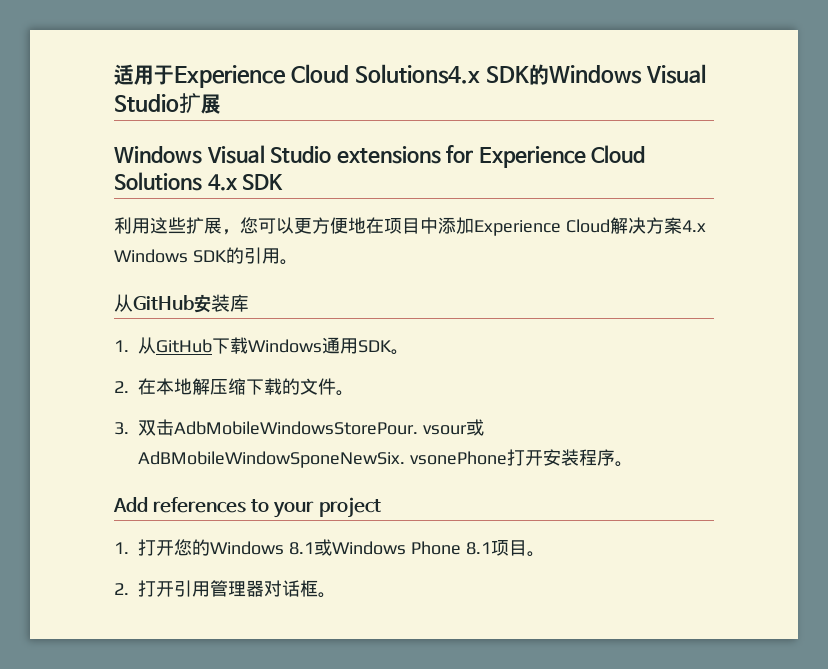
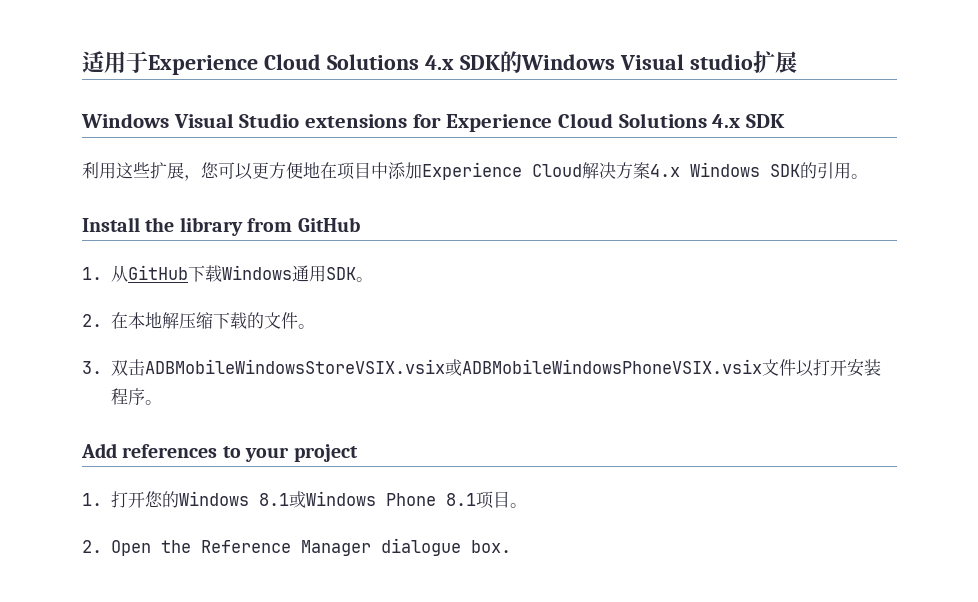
- 适用于Experience Cloud Solutions4.x SDK的Windows Visual Studio扩展
+ 适用于Experience Cloud Solutions 4.x SDK的Windows Visual studio扩展
- 从GitHub安装库
+ Install the library from GitHub
- 3.双击AdbMobileWindowsStorePour. vsour或AdBMobileWindowSponeNewSix. vsonePhone打开安装程序。
+ 3.双击ADBMobileWindowsStoreVSIX.vsix或ADBMobileWindowsPhoneVSIX.vsix文件以打开安装程序。
- 2.打开引用管理器对话框。
+ 2. Open the Reference Manager dialogue box.

